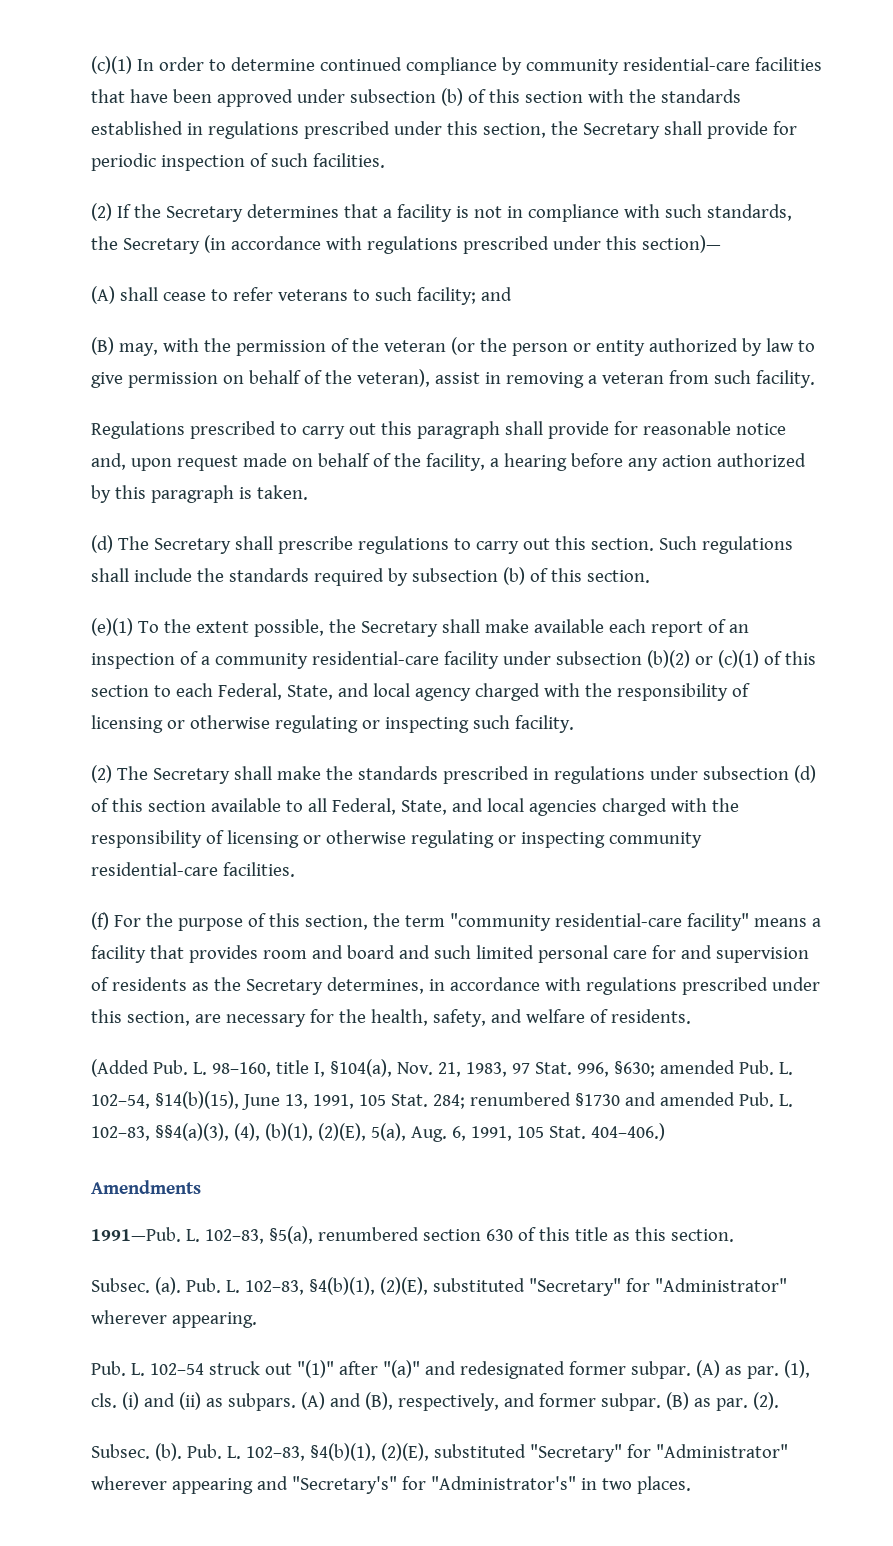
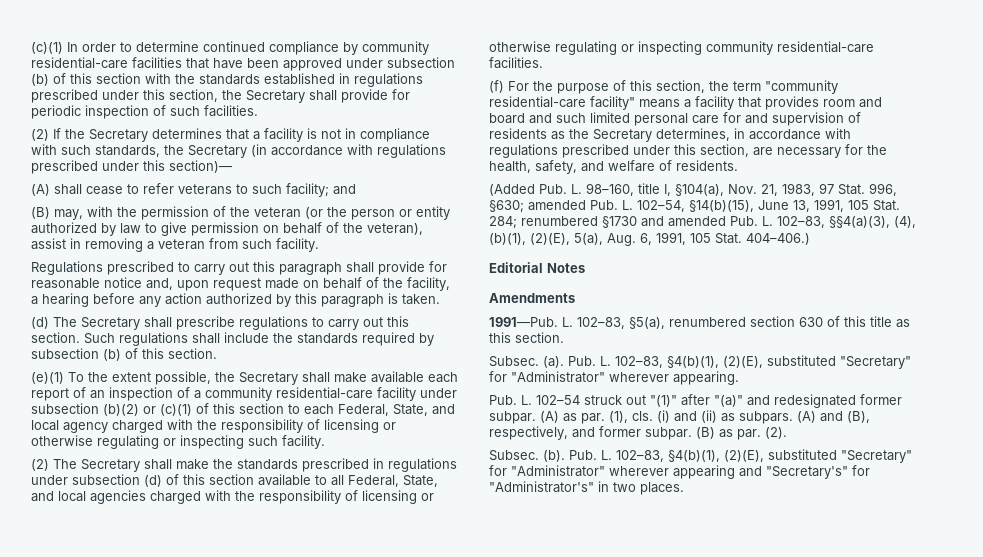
+ Editorial Notes

